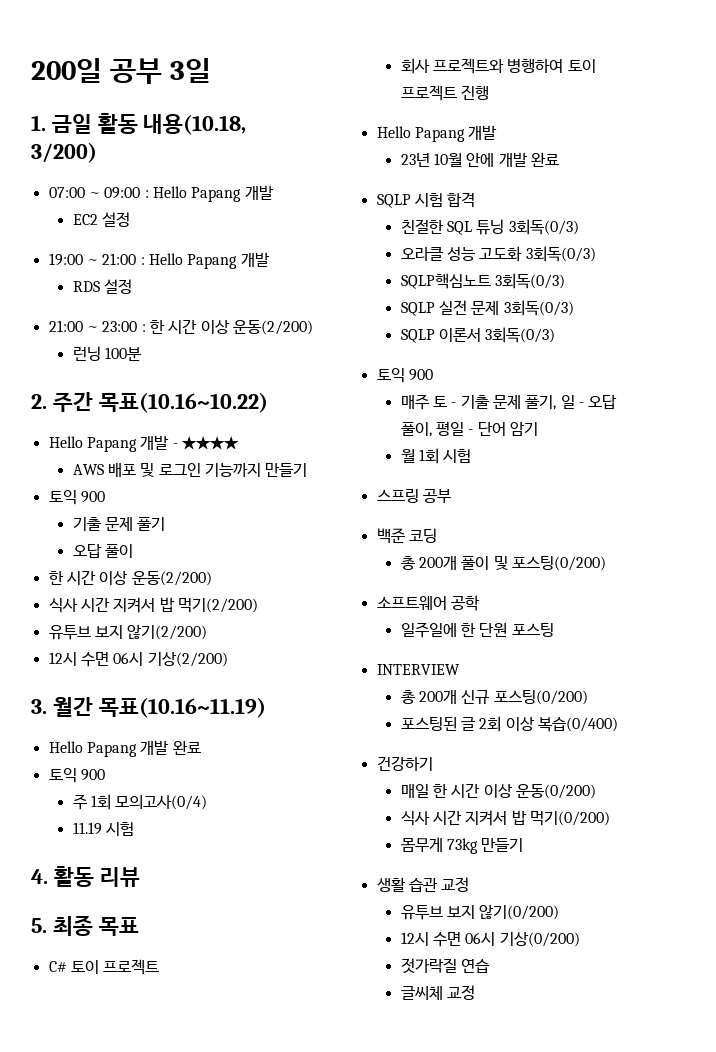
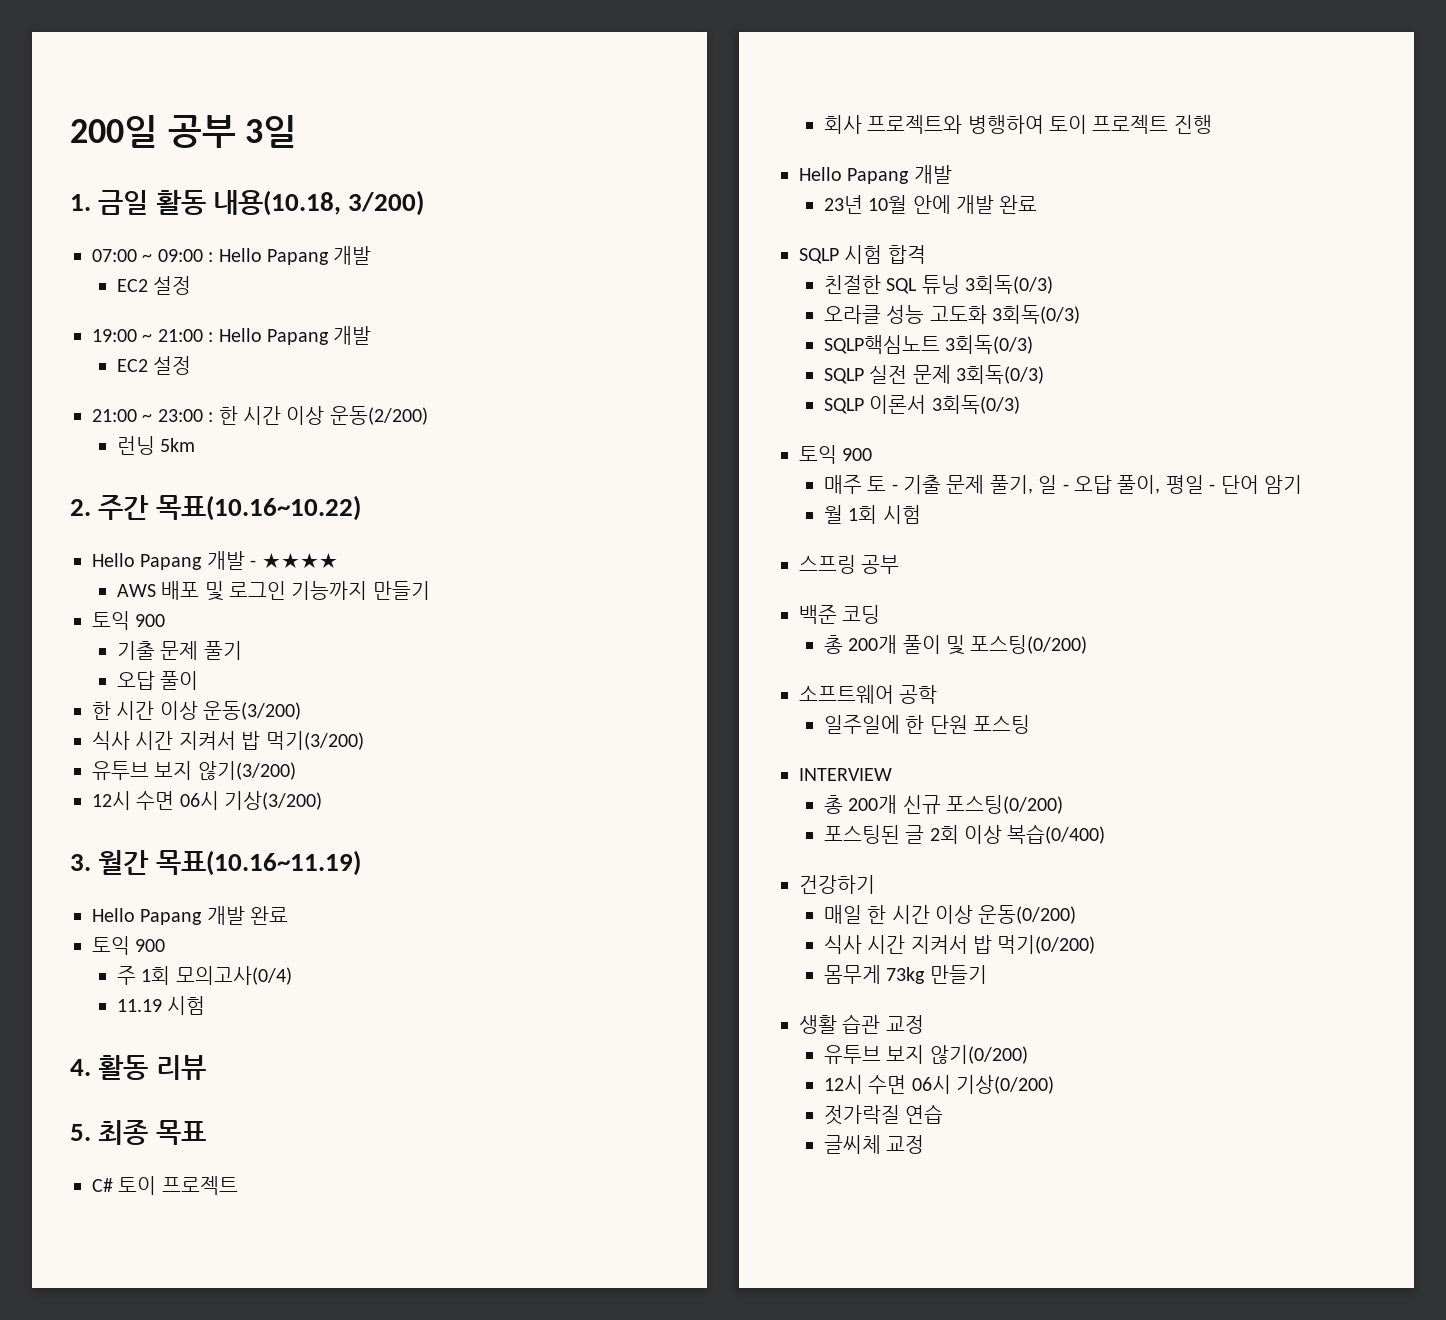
  19:00 ~ 21:00 : Hello Papang 개발
- RDS 설정
+ EC2 설정
- 런닝 100분
+ 런닝 5km
  오답 풀이
- 한 시간 이상 운동(2/200)
- 식사 시간 지켜서 밥 먹기(2/200)
- 유투브 보지 않기(2/200)
- 12시 수면 06시 기상(2/200)
+ 한 시간 이상 운동(3/200)
+ 식사 시간 지켜서 밥 먹기(3/200)
+ 유투브 보지 않기(3/200)
+ 12시 수면 06시 기상(3/200)

